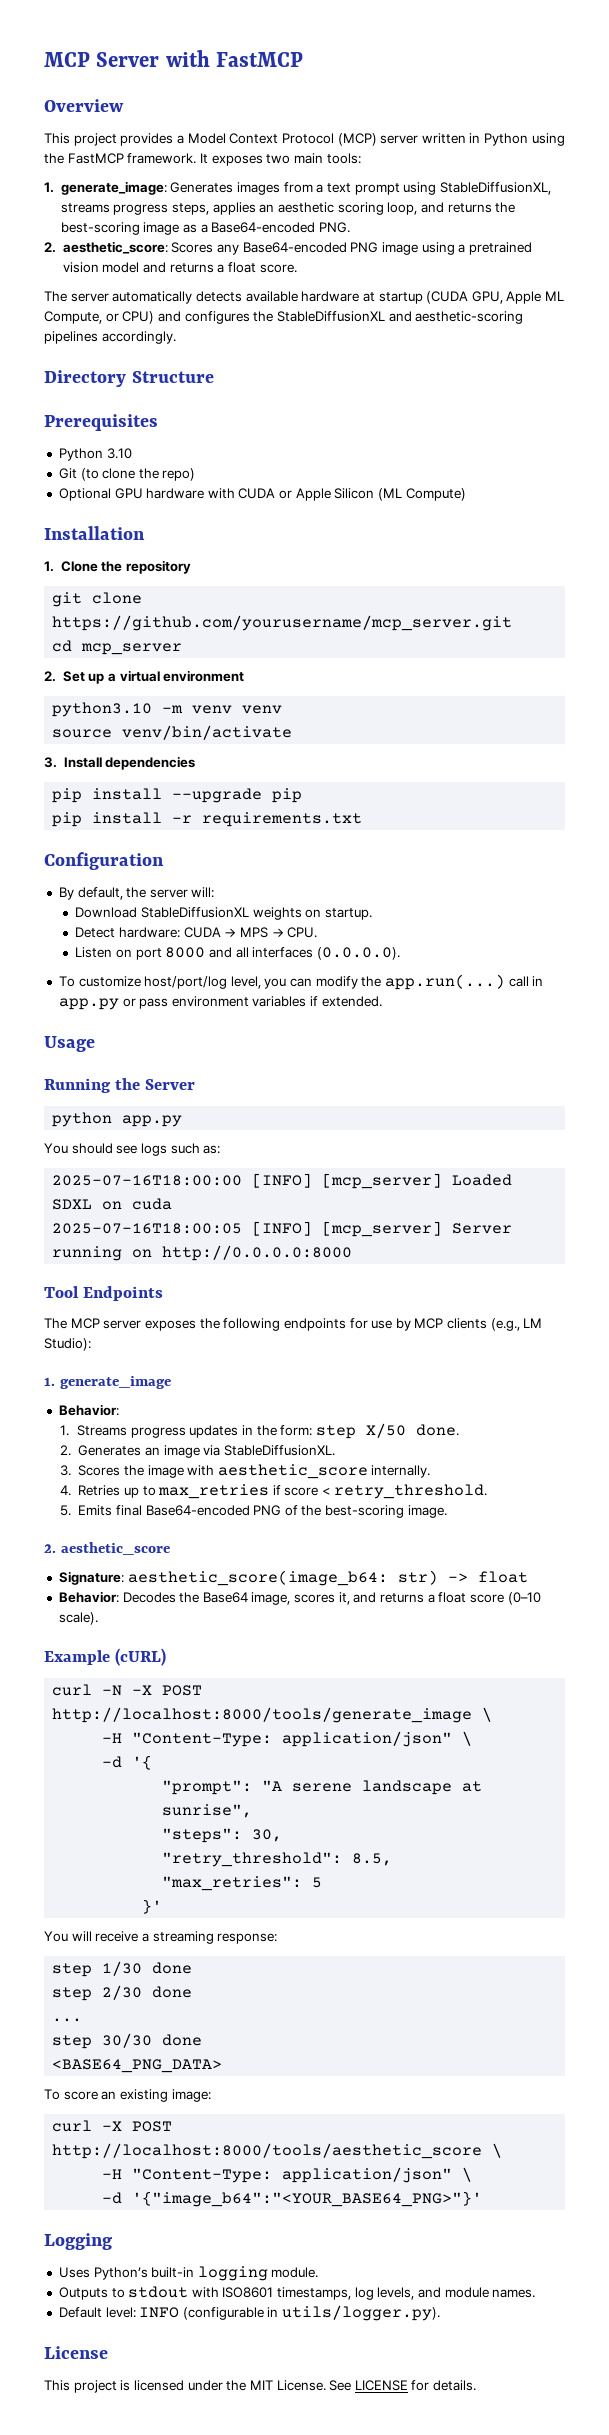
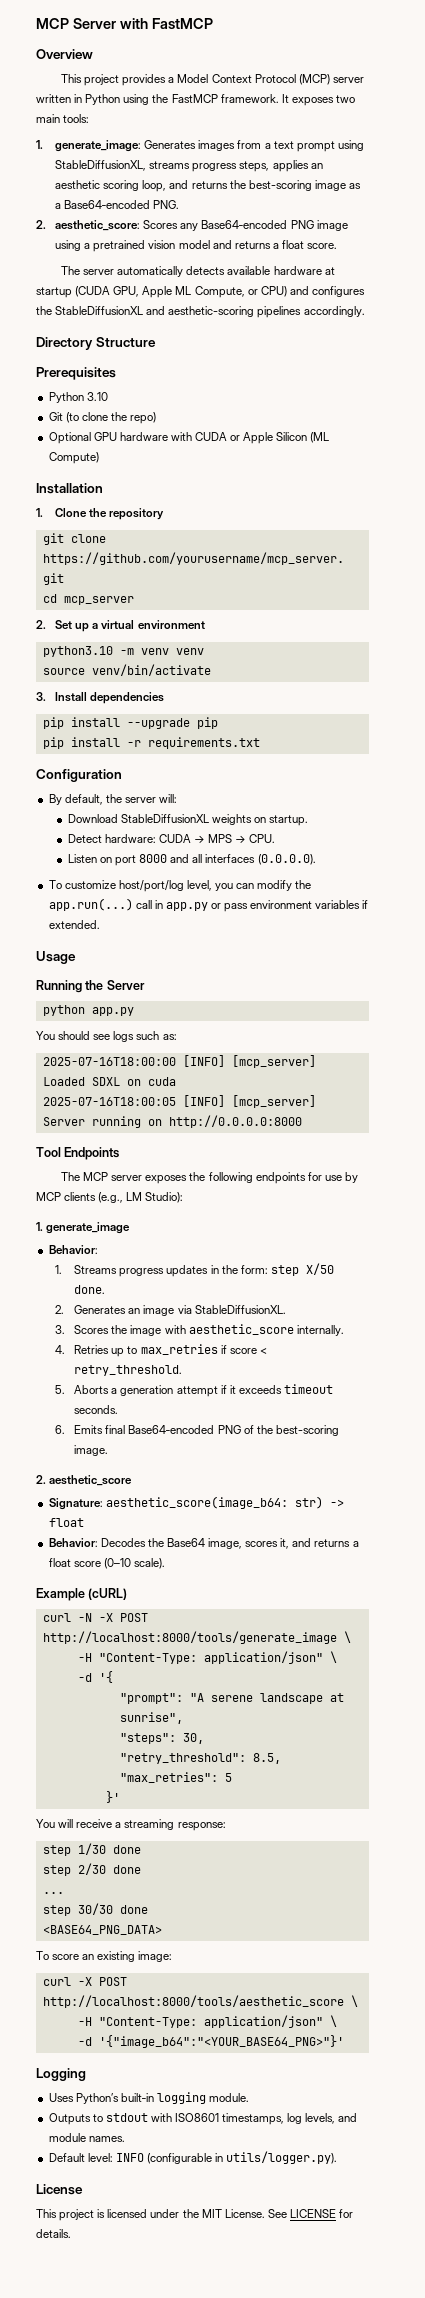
- 5. Emits final Base64‑encoded PNG of the best-scoring image.
+ 5. Aborts a generation attempt if it exceeds timeout seconds.
+ 6. Emits final Base64‑encoded PNG of the best-scoring image.

